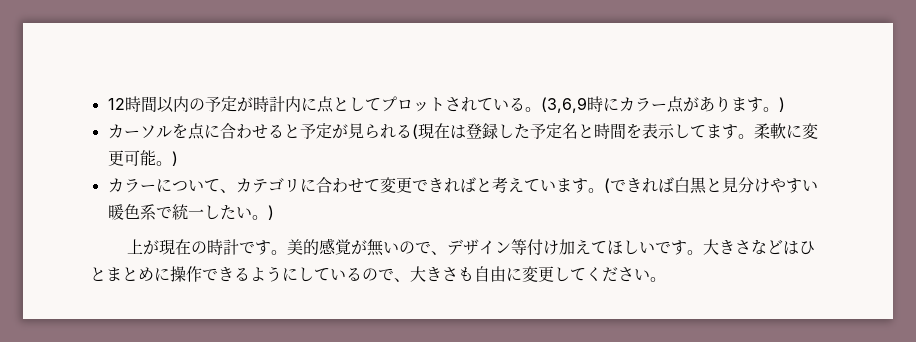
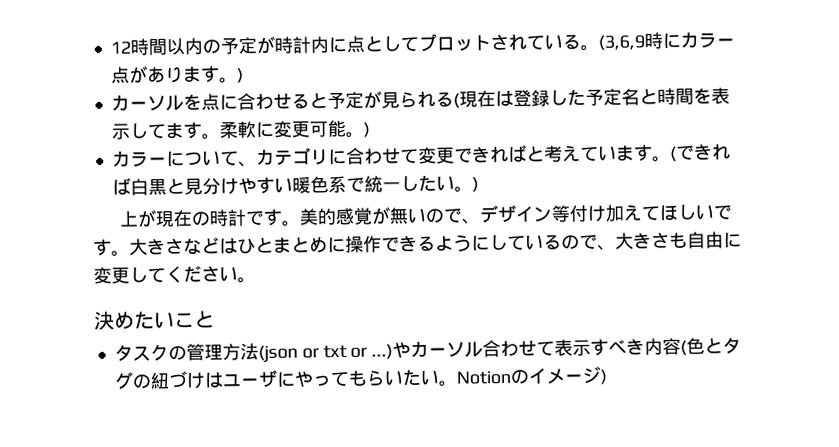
+ 決めたいこと
+ タスクの管理方法(json or txt or ...)やカーソル合わせて表示すべき内容(色とタグの紐づけはユーザにやってもらいたい。Notionのイメージ)

